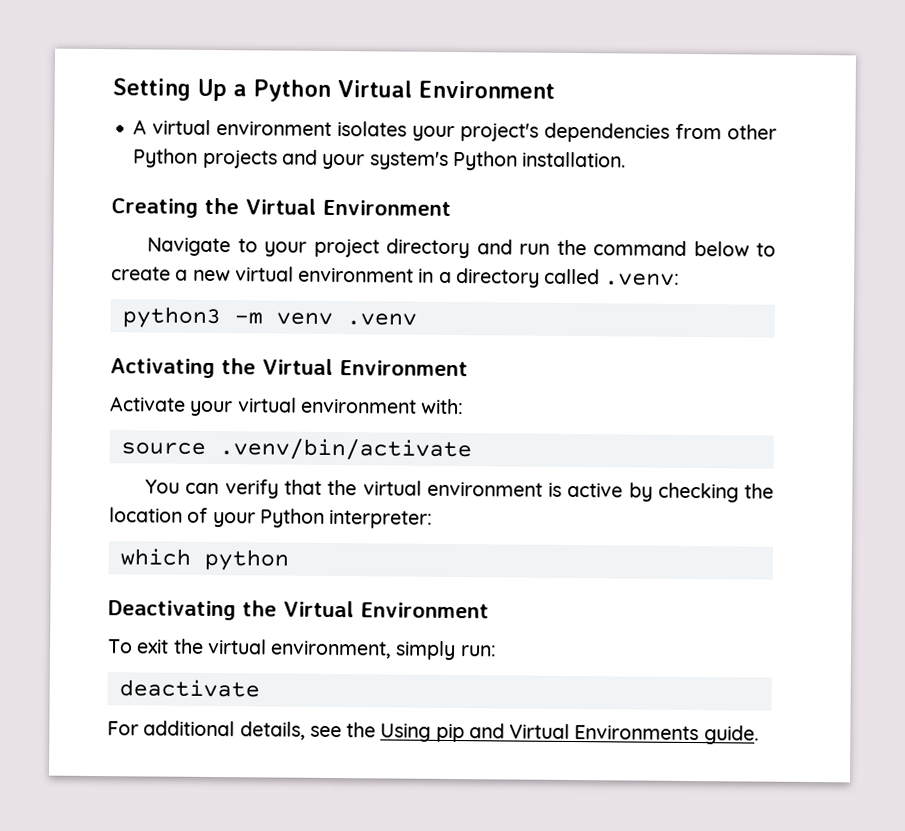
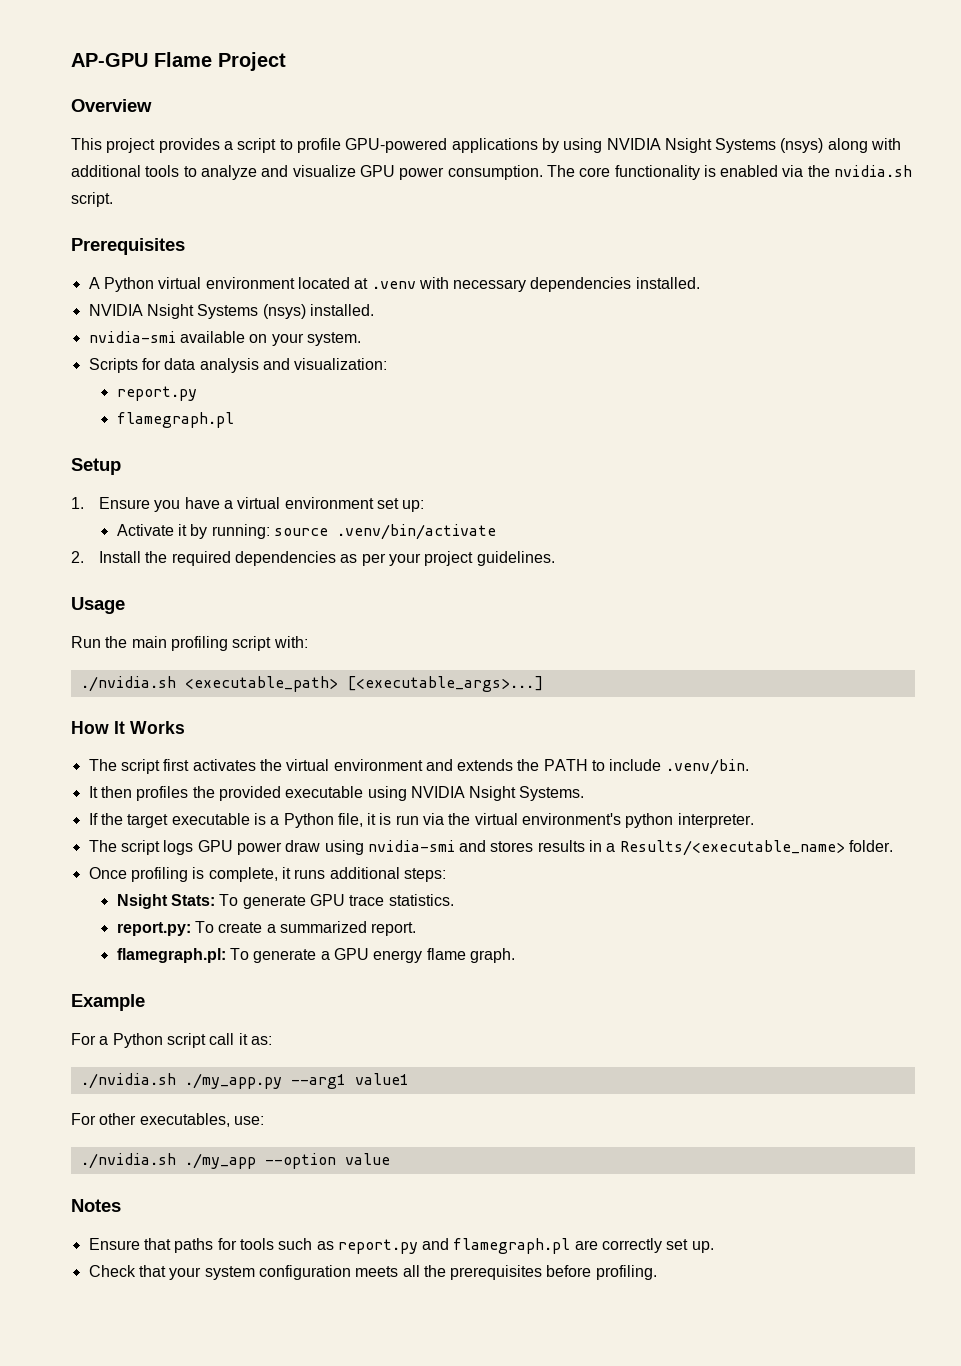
- Setting Up a Python Virtual Environment
+ AP-GPU Flame Project
+ Overview
+ This project provides a script to profile GPU-powered applications by using NVIDIA Nsight Systems (nsys) along with additional tools to analyze and visualize GPU power consumption. The core functionality is enabled via the nvidia.sh script.
+ Prerequisites
- A virtual environment isolates your project's dependencies from other Python projects and your system's Python installation.
- Creating the Virtual Environment
- Navigate to your project directory and run the command below to create a new virtual environment in a directory called .venv:
- python3 -m venv .venv
- Activating the Virtual Environment
- Activate your virtual environment with:
- source .venv/bin/activate
- You can verify that the virtual environment is active by checking the location of your Python interpreter:
- which python
- Deactivating the Virtual Environment
- To exit the virtual environment, simply run:
- deactivate
- For additional details, see the Using pip and Virtual Environments guide.
+ A Python virtual environment located at .venv with necessary dependencies installed.
+ NVIDIA Nsight Systems (nsys) installed.
+ nvidia-smi available on your system.
+ Scripts for data analysis and visualization:
+ report.py
+ flamegraph.pl
+ Setup
+ 1. Ensure you have a virtual environment set up:
+ Activate it by running: source .venv/bin/activate
+ 2. Install the required dependencies as per your project guidelines.
+ Usage
+ Run the main profiling script with:
+ ./nvidia.sh <executable_path> [<executable_args>...]
+ How It Works
+ The script first activates the virtual environment and extends the PATH to include .venv/bin.
+ It then profiles the provided executable using NVIDIA Nsight Systems.
+ If the target executable is a Python file, it is run via the virtual environment's python interpreter.
+ The script logs GPU power draw using nvidia-smi and stores results in a Results/<executable_name> folder.
+ Once profiling is complete, it runs additional steps:
+ Nsight Stats: To generate GPU trace statistics.
+ report.py: To create a summarized report.
+ flamegraph.pl: To generate a GPU energy flame graph.
+ Example
+ For a Python script call it as:
+ ./nvidia.sh ./my_app.py --arg1 value1
+ For other executables, use:
+ ./nvidia.sh ./my_app --option value
+ Notes
+ Ensure that paths for tools such as report.py and flamegraph.pl are correctly set up.
+ Check that your system configuration meets all the prerequisites before profiling.

